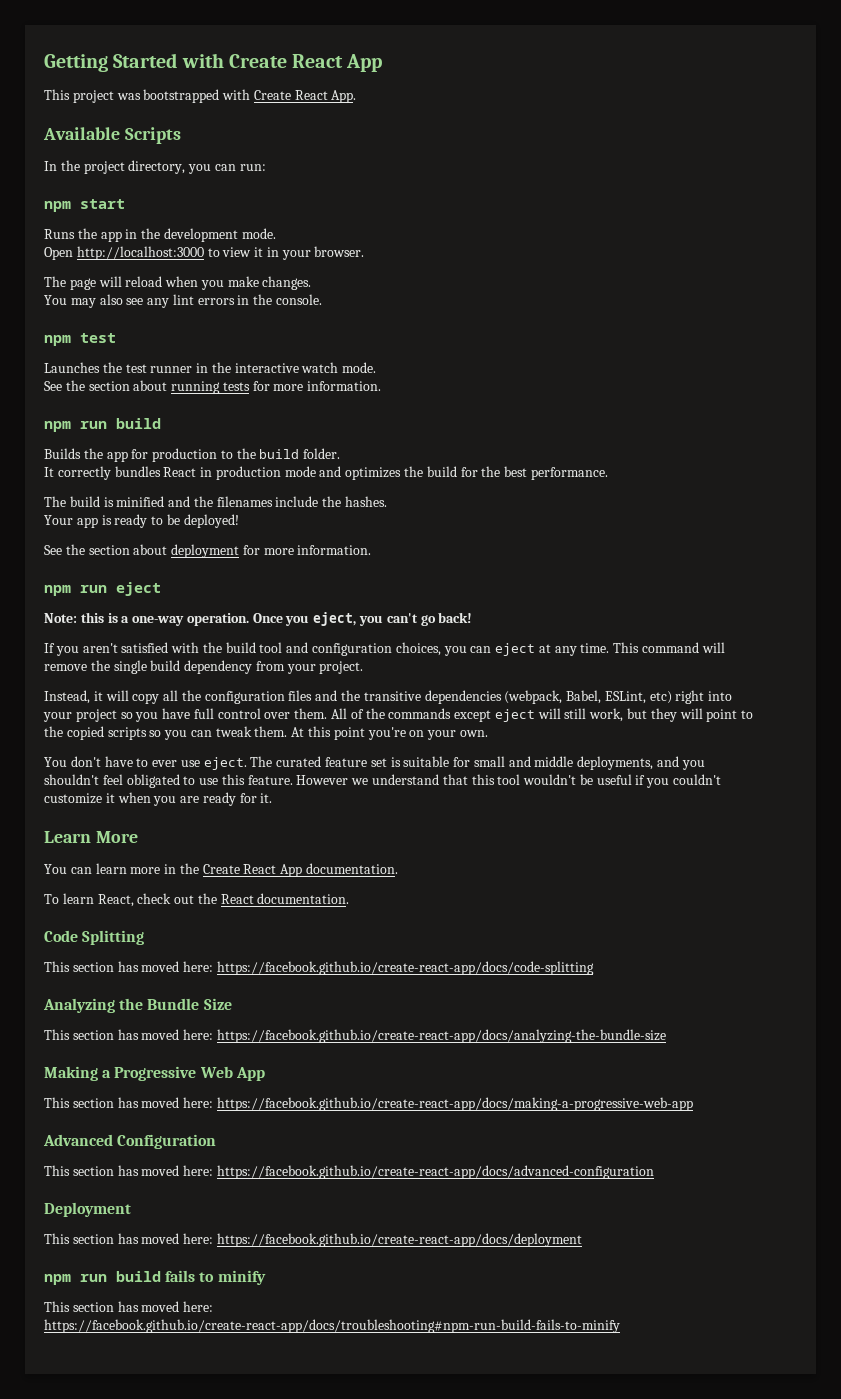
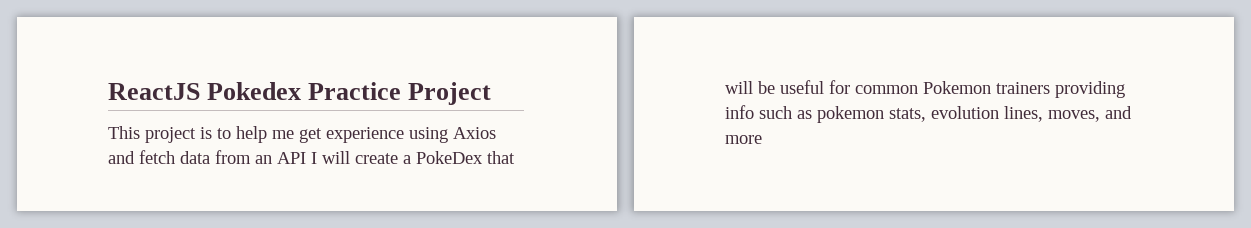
- Getting Started with Create React App
- This project was bootstrapped with Create React App.
- Available Scripts
- In the project directory, you can run:
- npm start
- Runs the app in the development mode.
- Open http://localhost:3000 to view it in your browser.
- The page will reload when you make changes.
- You may also see any lint errors in the console.
- npm test
- Launches the test runner in the interactive watch mode.
- See the section about running tests for more information.
- npm run build
- Builds the app for production to the build folder.
- It correctly bundles React in production mode and optimizes the build for the best performance.
- The build is minified and the filenames include the hashes.
- Your app is ready to be deployed!
- See the section about deployment for more information.
- npm run eject
- Note: this is a one-way operation. Once you eject, you can't go back!
- If you aren't satisfied with the build tool and configuration choices, you can eject at any time. This command will remove the single build dependency from your project.
- Instead, it will copy all the configuration files and the transitive dependencies (webpack, Babel, ESLint, etc) right into your project so you have full control over them. All of the commands except eject will still work, but they will point to the copied scripts so you can tweak them. At this point you're on your own.
- You don't have to ever use eject. The curated feature set is suitable for small and middle deployments, and you shouldn't feel obligated to use this feature. However we understand that this tool wouldn't be useful if you couldn't customize it when you are ready for it.
- Learn More
- You can learn more in the Create React App documentation.
- To learn React, check out the React documentation.
- Code Splitting
- This section has moved here: https://facebook.github.io/create-react-app/docs/code-splitting
- Analyzing the Bundle Size
- This section has moved here: https://facebook.github.io/create-react-app/docs/analyzing-the-bundle-size
- Making a Progressive Web App
- This section has moved here: https://facebook.github.io/create-react-app/docs/making-a-progressive-web-app
- Advanced Configuration
- This section has moved here: https://facebook.github.io/create-react-app/docs/advanced-configuration
- Deployment
- This section has moved here: https://facebook.github.io/create-react-app/docs/deployment
- npm run build fails to minify
- This section has moved here: https://facebook.github.io/create-react-app/docs/troubleshooting#npm-run-build-fails-to-minify
+ ReactJS Pokedex Practice Project
+ This project is to help me get experience using Axios and fetch data from an API I will create a PokeDex that will be useful for common Pokemon trainers providing info such as pokemon stats, evolution lines, moves, and more

